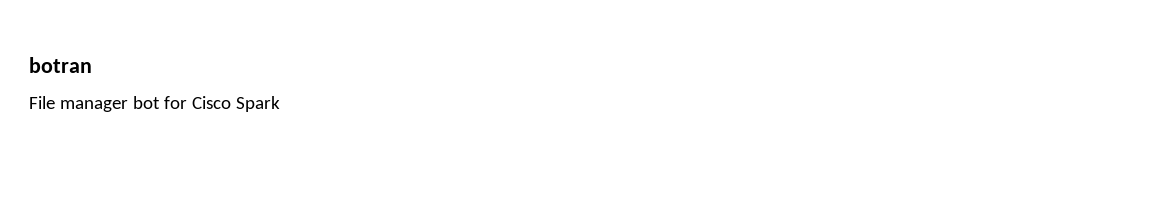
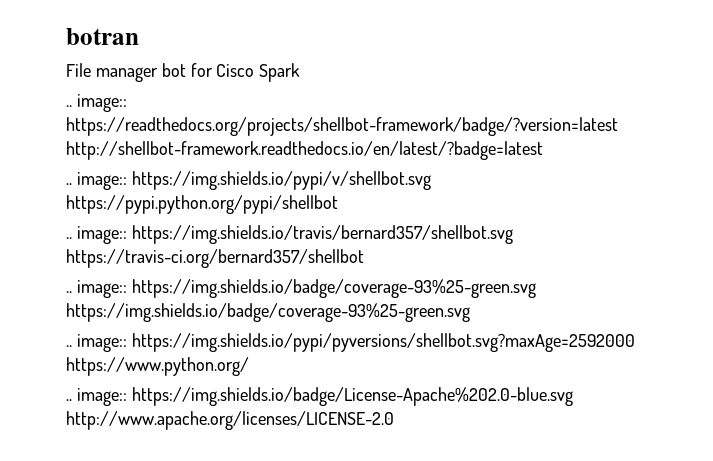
+ .. image:: https://readthedocs.org/projects/shellbot-framework/badge/?version=latest http://shellbot-framework.readthedocs.io/en/latest/?badge=latest
+ .. image:: https://img.shields.io/pypi/v/shellbot.svg https://pypi.python.org/pypi/shellbot
+ .. image:: https://img.shields.io/travis/bernard357/shellbot.svg https://travis-ci.org/bernard357/shellbot
+ .. image:: https://img.shields.io/badge/coverage-93%25-green.svg https://img.shields.io/badge/coverage-93%25-green.svg
+ .. image:: https://img.shields.io/pypi/pyversions/shellbot.svg?maxAge=2592000 https://www.python.org/
+ .. image:: https://img.shields.io/badge/License-Apache%202.0-blue.svg http://www.apache.org/licenses/LICENSE-2.0

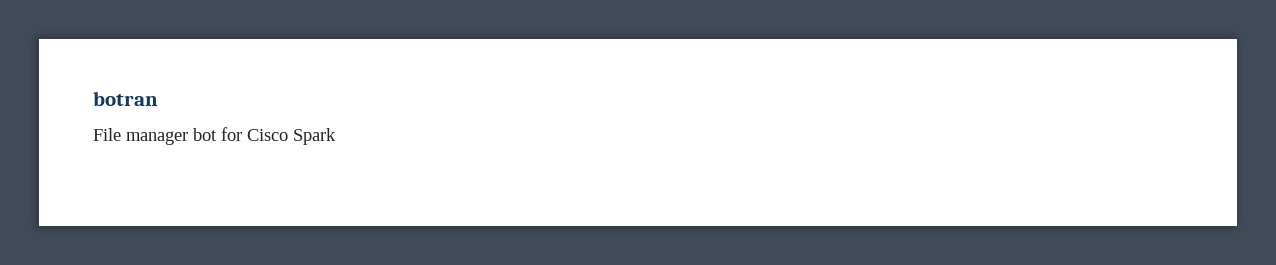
- .. image:: https://readthedocs.org/projects/shellbot-framework/badge/?version=latest http://shellbot-framework.readthedocs.io/en/latest/?badge=latest
- .. image:: https://img.shields.io/pypi/v/shellbot.svg https://pypi.python.org/pypi/shellbot
- .. image:: https://img.shields.io/travis/bernard357/shellbot.svg https://travis-ci.org/bernard357/shellbot
- .. image:: https://img.shields.io/badge/coverage-93%25-green.svg https://img.shields.io/badge/coverage-93%25-green.svg
- .. image:: https://img.shields.io/pypi/pyversions/shellbot.svg?maxAge=2592000 https://www.python.org/
- .. image:: https://img.shields.io/badge/License-Apache%202.0-blue.svg http://www.apache.org/licenses/LICENSE-2.0

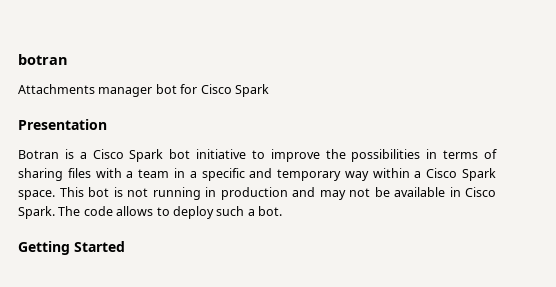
- File manager bot for Cisco Spark
+ Attachments manager bot for Cisco Spark
+ Presentation
+ Botran is a Cisco Spark bot initiative to improve the possibilities in terms of sharing files with a team in a specific and temporary way within a Cisco Spark space. This bot is not running in production and may not be available in Cisco Spark. The code allows to deploy such a bot.
+ Getting Started

